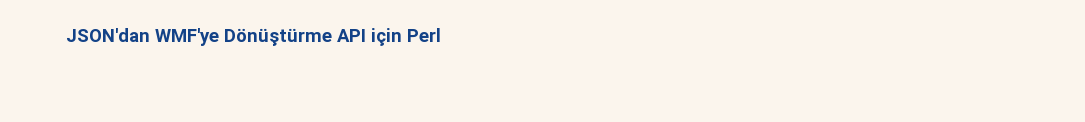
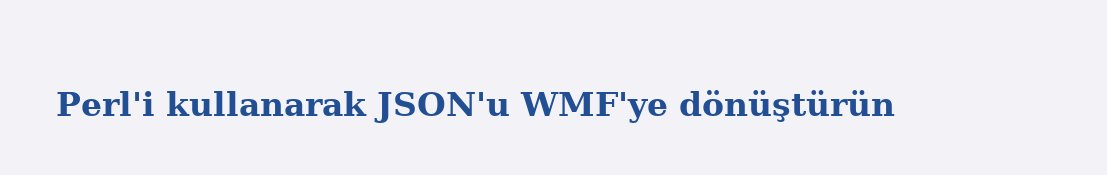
- JSON'dan WMF'ye Dönüştürme API için Perl
+ Perl'i kullanarak JSON'u WMF'ye dönüştürün

